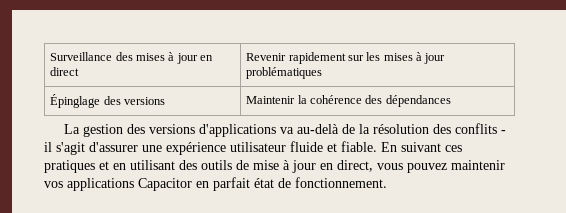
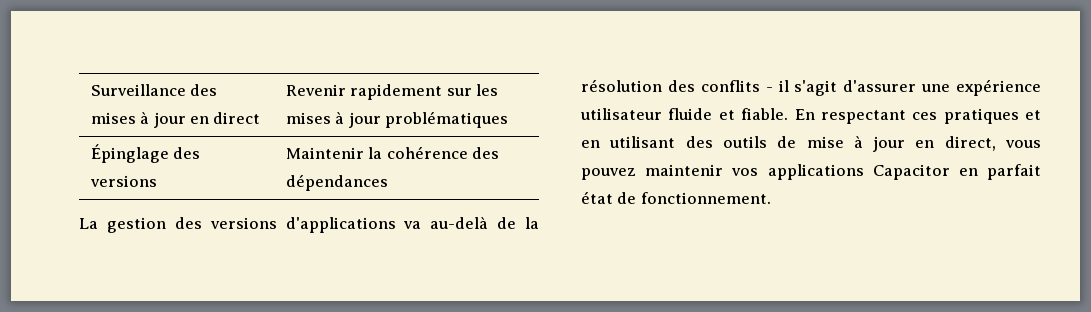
- En suivant ces pratiques et en utilisant des outils de mise à jour en direct, vous pouvez maintenir vos applications Capacitor en parfait état de fonctionnement.
+ En respectant ces pratiques et en utilisant des outils de mise à jour en direct, vous pouvez maintenir vos applications Capacitor en parfait état de fonctionnement.

